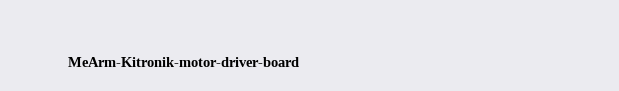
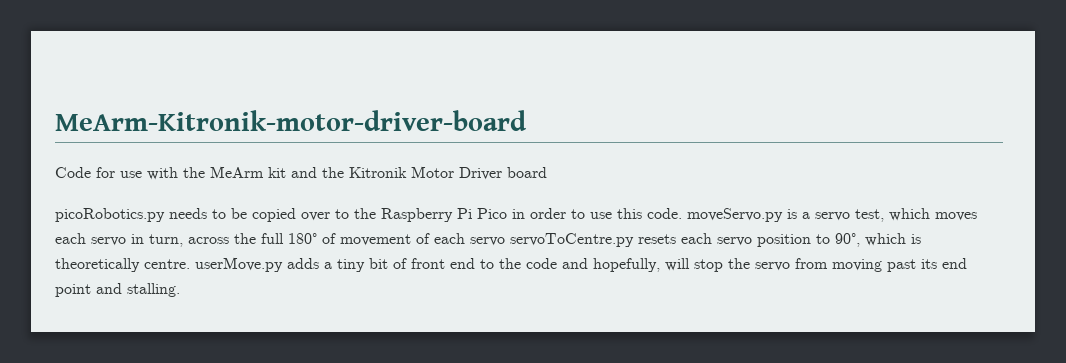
+ Code for use with the MeArm kit and the Kitronik Motor Driver board
+ picoRobotics.py needs to be copied over to the Raspberry Pi Pico in order to use this code. moveServo.py is a servo test, which moves each servo in turn, across the full 180° of movement of each servo servoToCentre.py resets each servo position to 90°, which is theoretically centre. userMove.py adds a tiny bit of front end to the code and hopefully, will stop the servo from moving past its end point and stalling.

